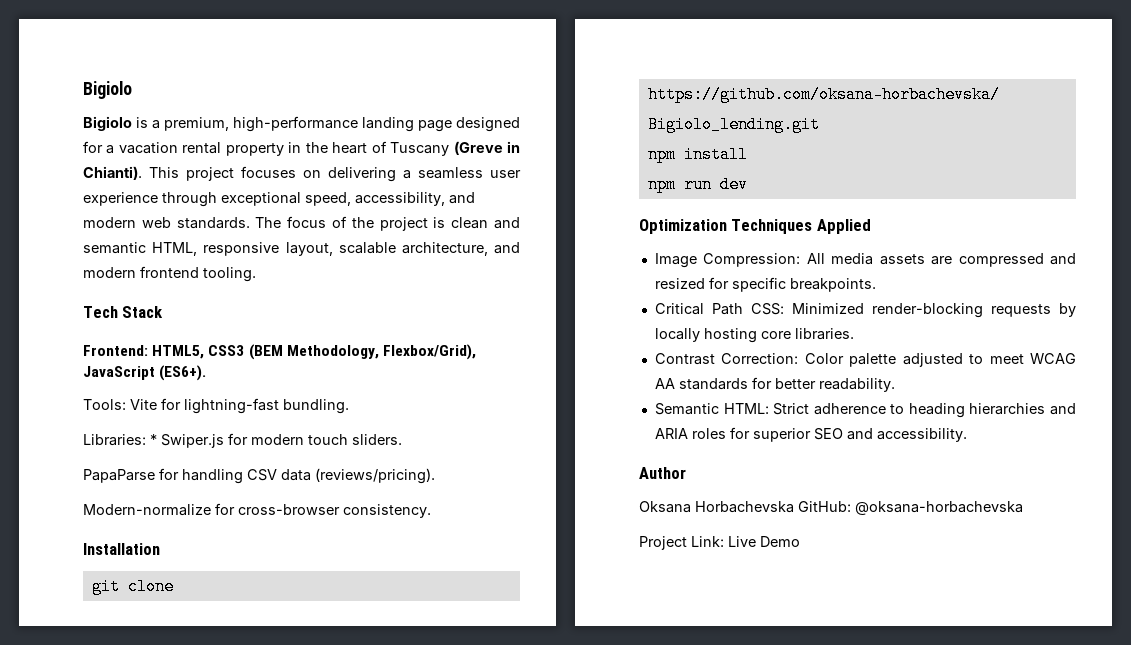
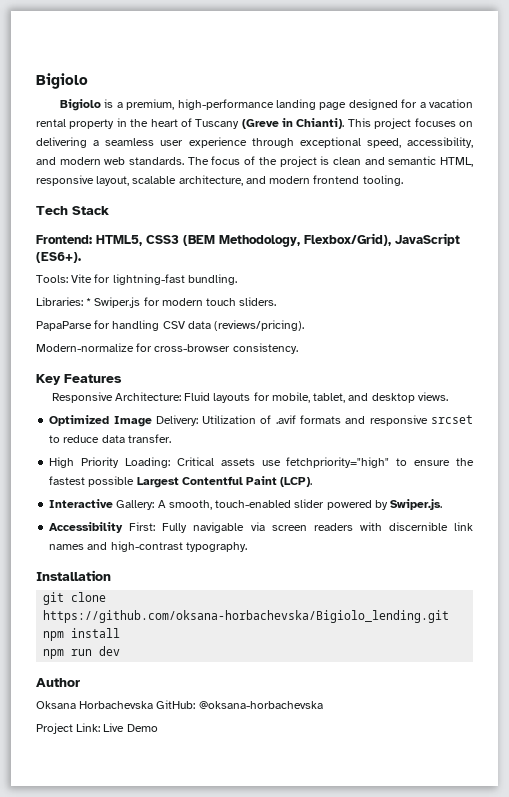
+ Key Features
+ Responsive Architecture: Fluid layouts for mobile, tablet, and desktop views.
+ Optimized Image Delivery: Utilization of .avif formats and responsive srcset to reduce data transfer.
+ High Priority Loading: Critical assets use fetchpriority="high" to ensure the fastest possible Largest Contentful Paint (LCP).
+ Interactive Gallery: A smooth, touch-enabled slider powered by Swiper.js.
+ Accessibility First: Fully navigable via screen readers with discernible link names and high-contrast typography.
- Optimization Techniques Applied
- Image Compression: All media assets are compressed and resized for specific breakpoints.
- Critical Path CSS: Minimized render-blocking requests by locally hosting core libraries.
- Contrast Correction: Color palette adjusted to meet WCAG AA standards for better readability.
- Semantic HTML: Strict adherence to heading hierarchies and ARIA roles for superior SEO and accessibility.

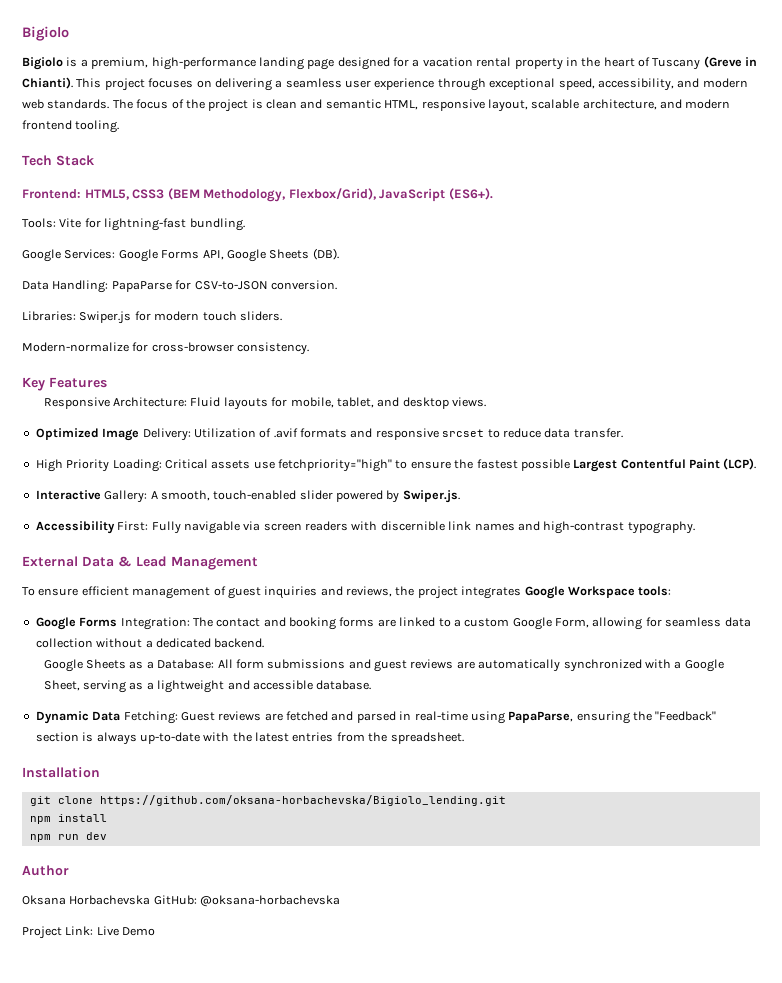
+ Google Services: Google Forms API, Google Sheets (DB).
+ Data Handling: PapaParse for CSV-to-JSON conversion.
- Libraries: * Swiper.js for modern touch sliders.
+ Libraries: Swiper.js for modern touch sliders.
- PapaParse for handling CSV data (reviews/pricing).
+ External Data & Lead Management
+ To ensure efficient management of guest inquiries and reviews, the project integrates Google Workspace tools:
+ Google Forms Integration: The contact and booking forms are linked to a custom Google Form, allowing for seamless data collection without a dedicated backend.
+ Google Sheets as a Database: All form submissions and guest reviews are automatically synchronized with a Google Sheet, serving as a lightweight and accessible database.
+ Dynamic Data Fetching: Guest reviews are fetched and parsed in real-time using PapaParse, ensuring the "Feedback" section is always up-to-date with the latest entries from the spreadsheet.

